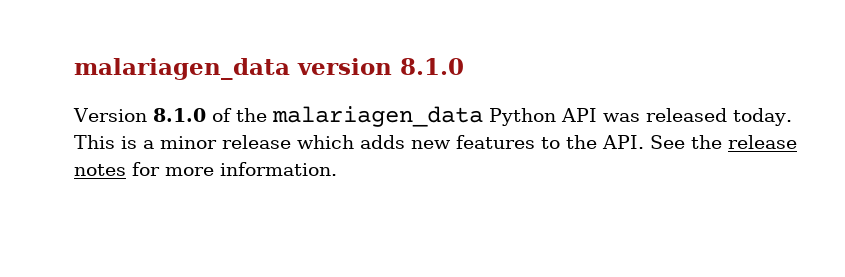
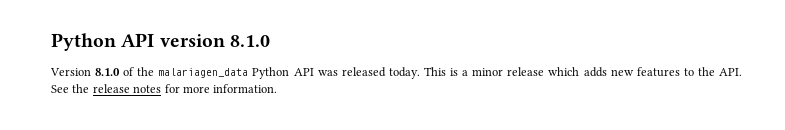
- malariagen_data version 8.1.0
+ Python API version 8.1.0

